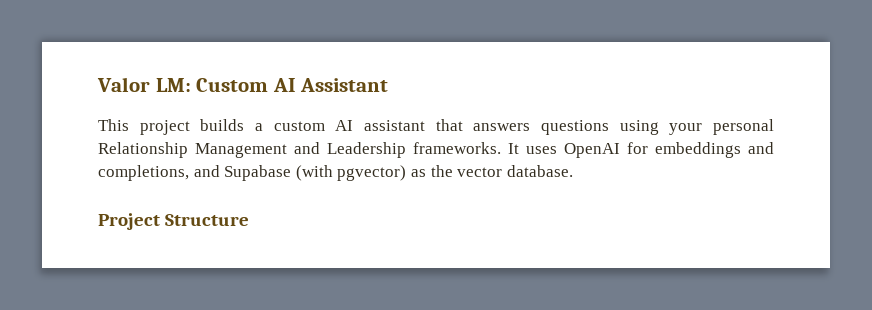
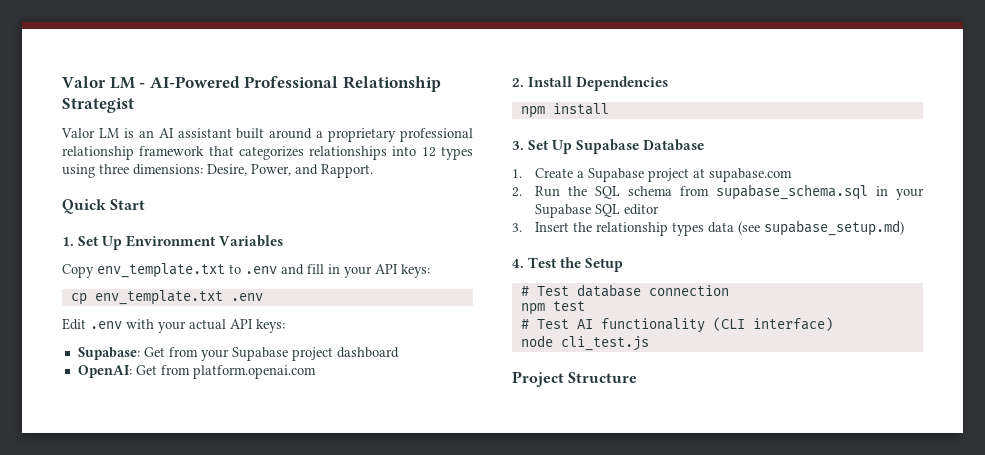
- Valor LM: Custom AI Assistant
- This project builds a custom AI assistant that answers questions using your personal Relationship Management and Leadership frameworks. It uses OpenAI for embeddings and completions, and Supabase (with pgvector) as the vector database.
+ Valor LM - AI-Powered Professional Relationship Strategist
+ Valor LM is an AI assistant built around a proprietary professional relationship framework that categorizes relationships into 12 types using three dimensions: Desire, Power, and Rapport.
+ Quick Start
+ 1. Set Up Environment Variables
+ Copy env_template.txt to .env and fill in your API keys:
+ cp env_template.txt .env
+ Edit .env with your actual API keys:
+ Supabase: Get from your Supabase project dashboard
+ OpenAI: Get from platform.openai.com
+ 2. Install Dependencies
+ npm install
+ 3. Set Up Supabase Database
+ 1. Create a Supabase project at supabase.com
+ 2. Run the SQL schema from supabase_schema.sql in your Supabase SQL editor
+ 3. Insert the relationship types data (see supabase_setup.md)
+ 4. Test the Setup
+ # Test database connection
+ npm test
+ # Test AI functionality (CLI interface)
+ node cli_test.js

